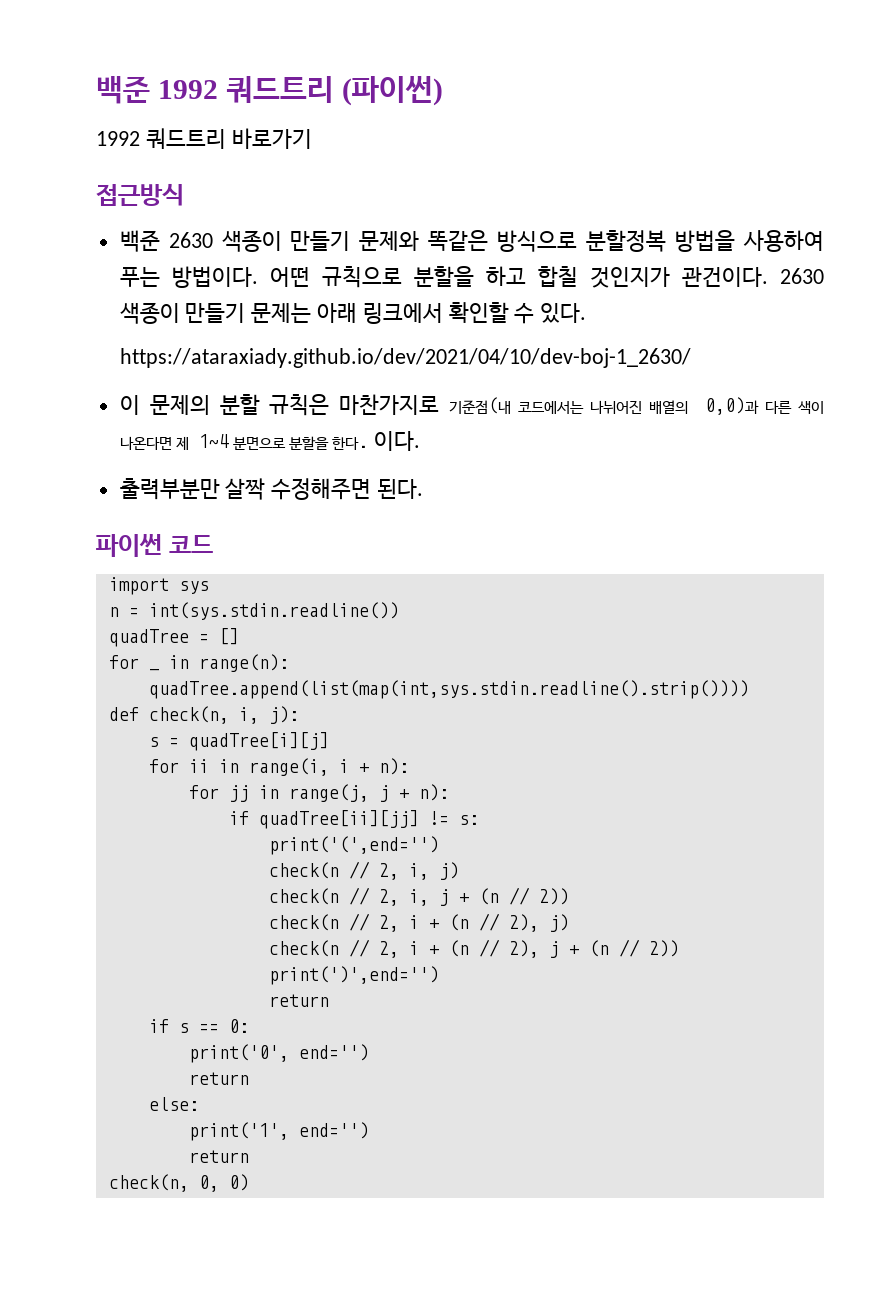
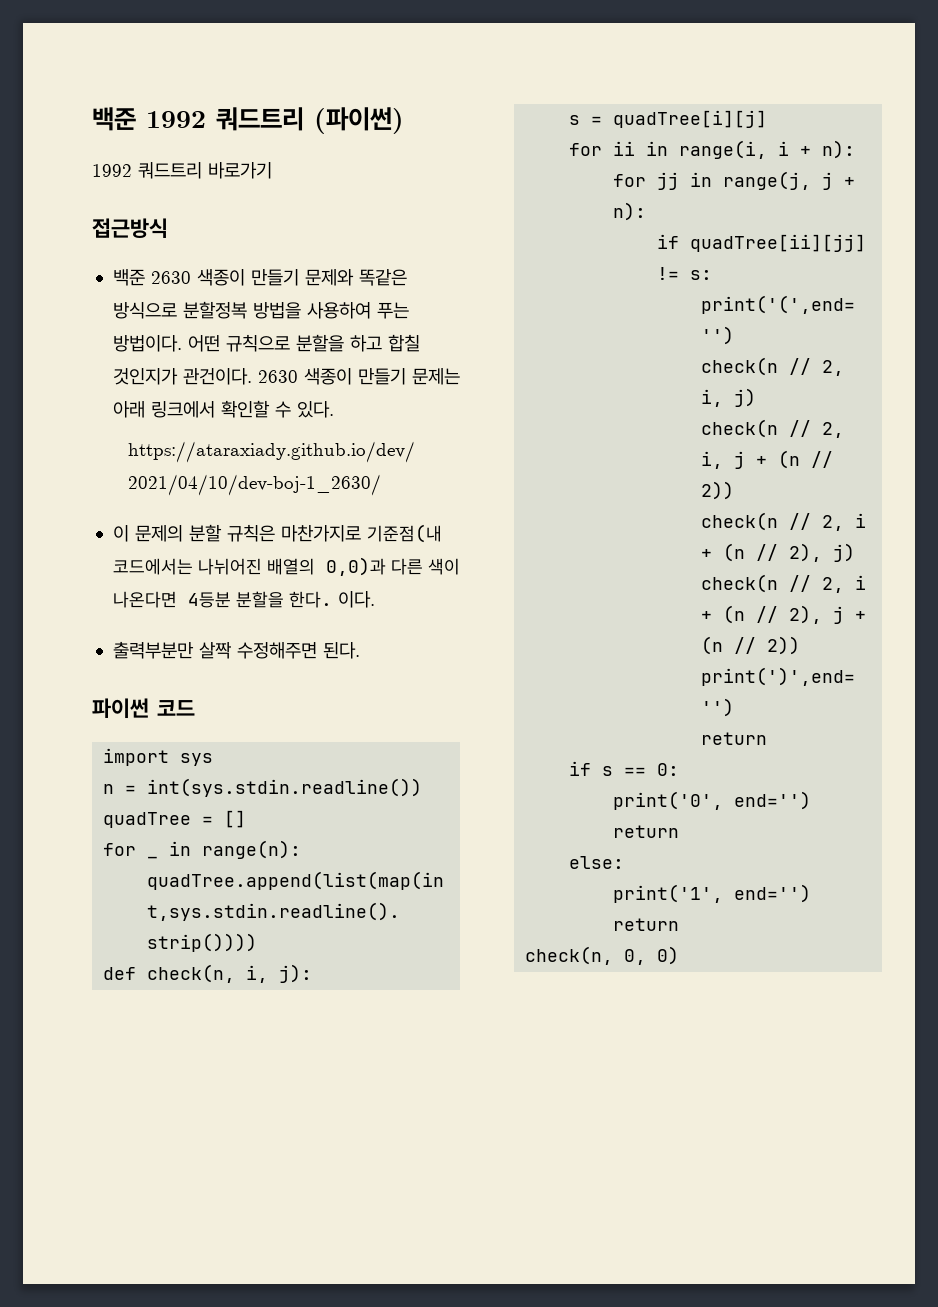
- 이 문제의 분할 규칙은 마찬가지로 기준점(내 코드에서는 나뉘어진 배열의 0,0)과 다른 색이 나온다면 제 1~4 분면으로 분할을 한다.
+ 이 문제의 분할 규칙은 마찬가지로 기준점(내 코드에서는 나뉘어진 배열의 0,0)과 다른 색이 나온다면 4등분 분할을 한다.

